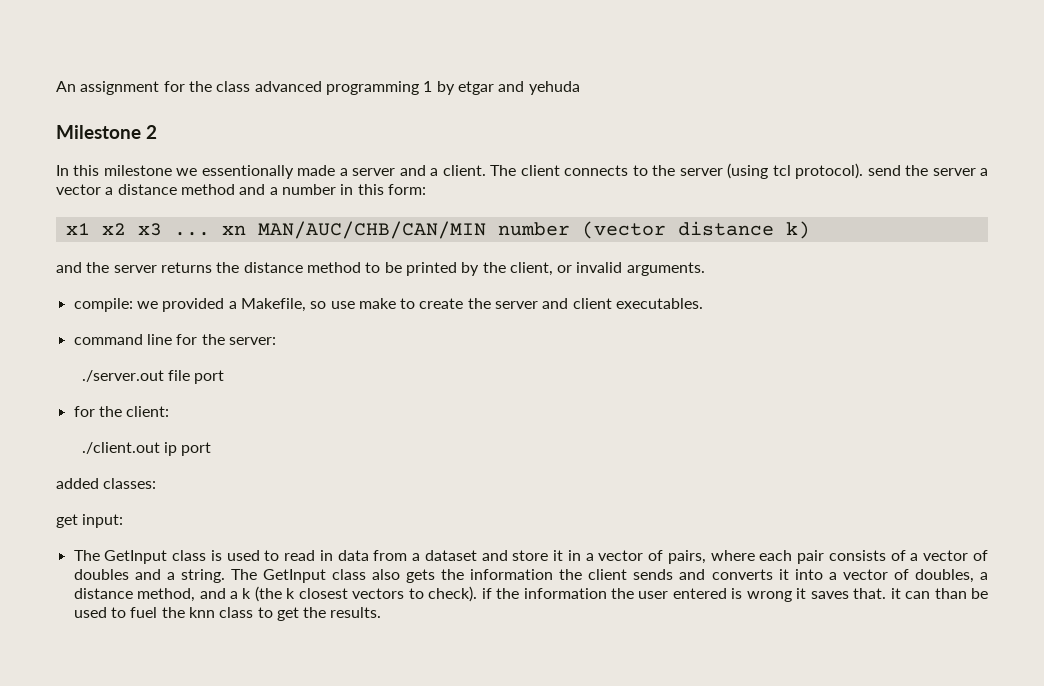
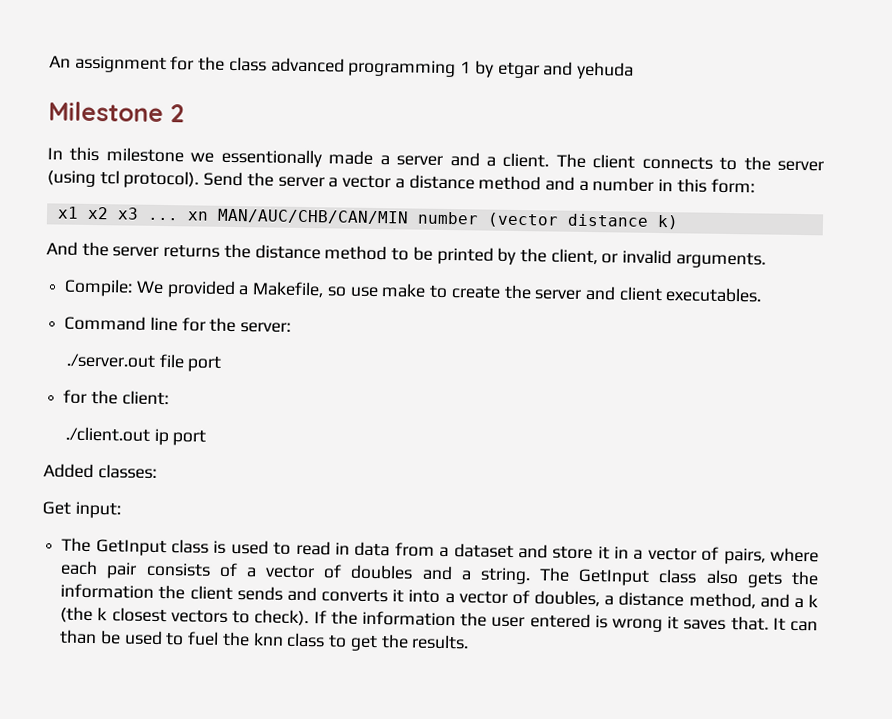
- The client connects to the server (using tcl protocol). send the server a vector a distance method and a number in this form:
+ The client connects to the server (using tcl protocol). Send the server a vector a distance method and a number in this form:
- and the server returns the distance method to be printed by the client, or invalid arguments.
+ And the server returns the distance method to be printed by the client, or invalid arguments.
- compile: we provided a Makefile, so use make to create the server and client executables.
+ Compile: We provided a Makefile, so use make to create the server and client executables.
- command line for the server:
+ Command line for the server:
- added classes:
+ Added classes:
- get input:
+ Get input:
- The GetInput class also gets the information the client sends and converts it into a vector of doubles, a distance method, and a k (the k closest vectors to check). if the information the user entered is wrong it saves that. it can than be used to fuel the knn class to get the results.
+ The GetInput class also gets the information the client sends and converts it into a vector of doubles, a distance method, and a k (the k closest vectors to check). If the information the user entered is wrong it saves that. It can than be used to fuel the knn class to get the results.

